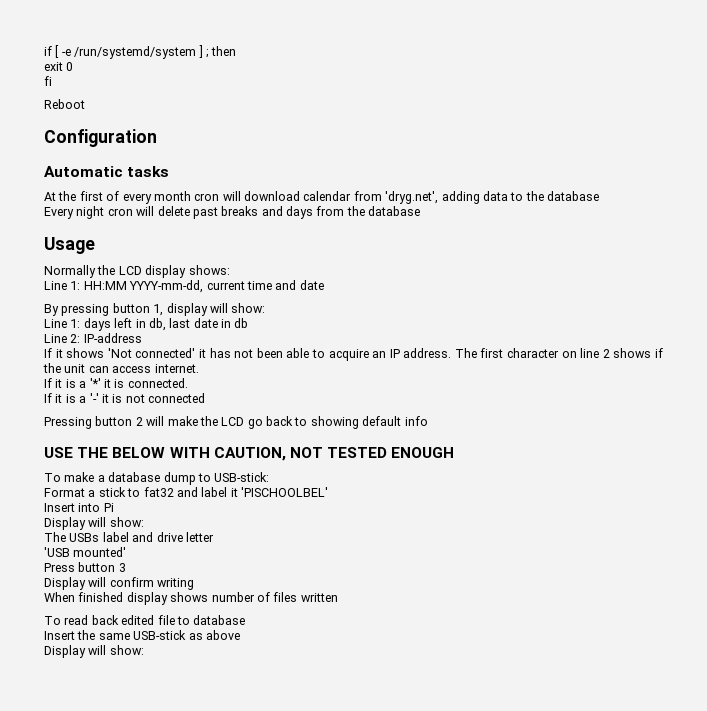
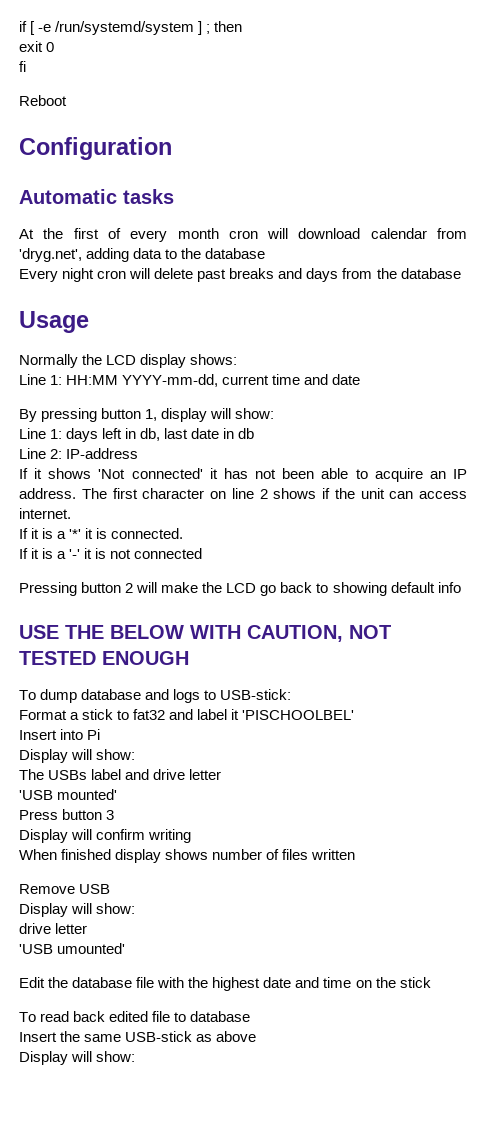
- To make a database dump to USB-stick:
+ To dump database and logs to USB-stick:
+ Remove USB
+ Display will show:
+ drive letter
+ 'USB umounted'
+ Edit the database file with the highest date and time on the stick

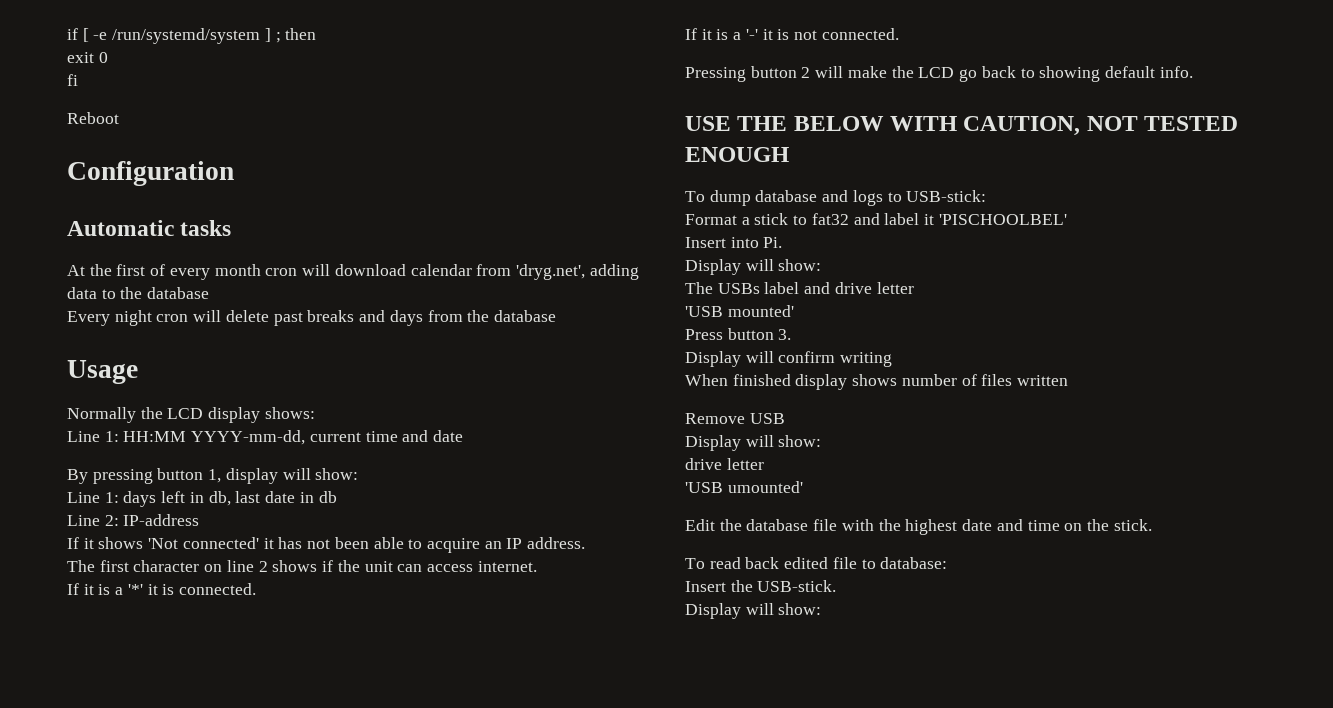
- If it shows 'Not connected' it has not been able to acquire an IP address. The first character on line 2 shows if the unit can access internet.
+ If it shows 'Not connected' it has not been able to acquire an IP address.
+ The first character on line 2 shows if the unit can access internet.
- If it is a '-' it is not connected
+ If it is a '-' it is not connected.
- Pressing button 2 will make the LCD go back to showing default info
+ Pressing button 2 will make the LCD go back to showing default info.
- Insert into Pi
+ Insert into Pi.
- Press button 3
+ Press button 3.
- Edit the database file with the highest date and time on the stick
+ Edit the database file with the highest date and time on the stick.
- To read back edited file to database
+ To read back edited file to database:
- Insert the same USB-stick as above
+ Insert the USB-stick.

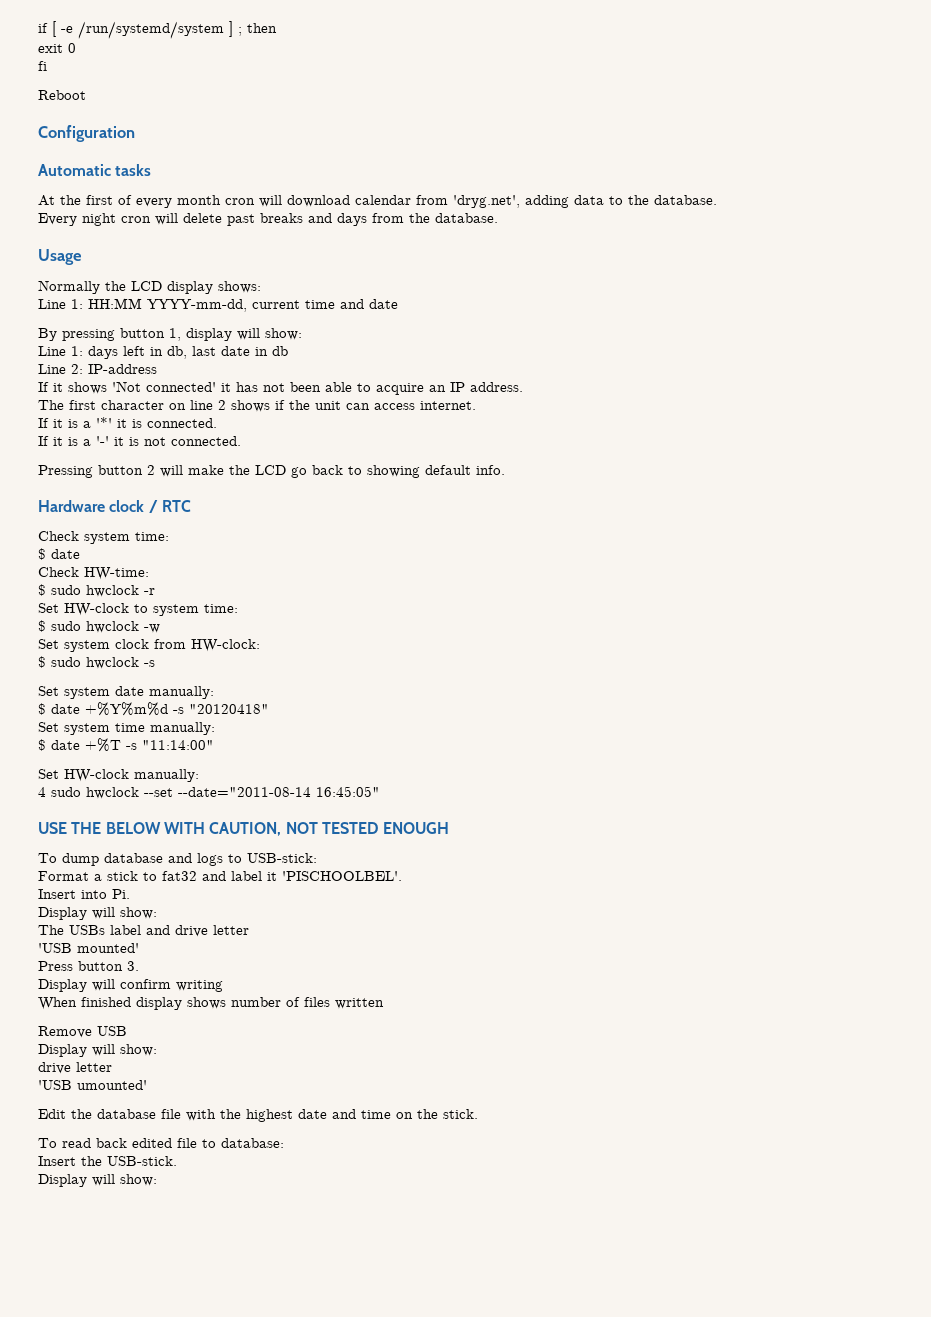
- At the first of every month cron will download calendar from 'dryg.net', adding data to the database
+ At the first of every month cron will download calendar from 'dryg.net', adding data to the database.
- Every night cron will delete past breaks and days from the database
+ Every night cron will delete past breaks and days from the database.
+ Hardware clock / RTC
+ Check system time:
+ $ date
+ Check HW-time:
+ $ sudo hwclock -r
+ Set HW-clock to system time:
+ $ sudo hwclock -w
+ Set system clock from HW-clock:
+ $ sudo hwclock -s
+ Set system date manually:
+ $ date +%Y%m%d -s "20120418"
+ Set system time manually:
+ $ date +%T -s "11:14:00"
+ Set HW-clock manually:
+ 4 sudo hwclock --set --date="2011-08-14 16:45:05"
- Format a stick to fat32 and label it 'PISCHOOLBEL'
+ Format a stick to fat32 and label it 'PISCHOOLBEL'.

